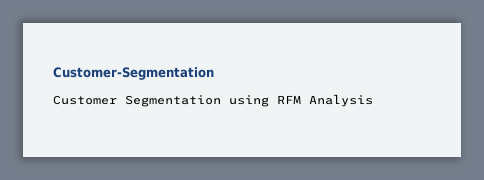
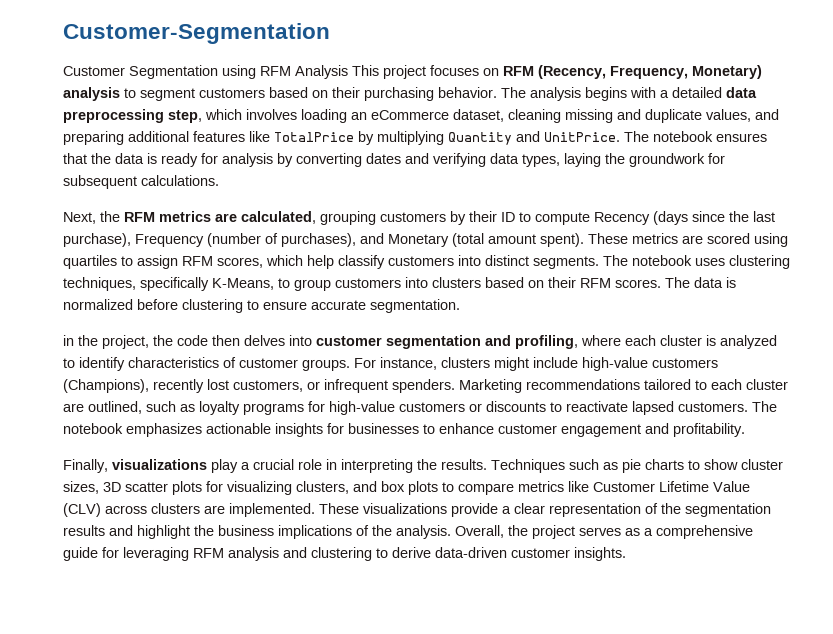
- Customer Segmentation using RFM Analysis
+ Customer Segmentation using RFM Analysis This project focuses on RFM (Recency, Frequency, Monetary) analysis to segment customers based on their purchasing behavior. The analysis begins with a detailed data preprocessing step, which involves loading an eCommerce dataset, cleaning missing and duplicate values, and preparing additional features like TotalPrice by multiplying Quantity and UnitPrice. The notebook ensures that the data is ready for analysis by converting dates and verifying data types, laying the groundwork for subsequent calculations.
+ Next, the RFM metrics are calculated, grouping customers by their ID to compute Recency (days since the last purchase), Frequency (number of purchases), and Monetary (total amount spent). These metrics are scored using quartiles to assign RFM scores, which help classify customers into distinct segments. The notebook uses clustering techniques, specifically K-Means, to group customers into clusters based on their RFM scores. The data is normalized before clustering to ensure accurate segmentation.
+ in the project, the code then delves into customer segmentation and profiling, where each cluster is analyzed to identify characteristics of customer groups. For instance, clusters might include high-value customers (Champions), recently lost customers, or infrequent spenders. Marketing recommendations tailored to each cluster are outlined, such as loyalty programs for high-value customers or discounts to reactivate lapsed customers. The notebook emphasizes actionable insights for businesses to enhance customer engagement and profitability.
+ Finally, visualizations play a crucial role in interpreting the results. Techniques such as pie charts to show cluster sizes, 3D scatter plots for visualizing clusters, and box plots to compare metrics like Customer Lifetime Value (CLV) across clusters are implemented. These visualizations provide a clear representation of the segmentation results and highlight the business implications of the analysis. Overall, the project serves as a comprehensive guide for leveraging RFM analysis and clustering to derive data-driven customer insights.

